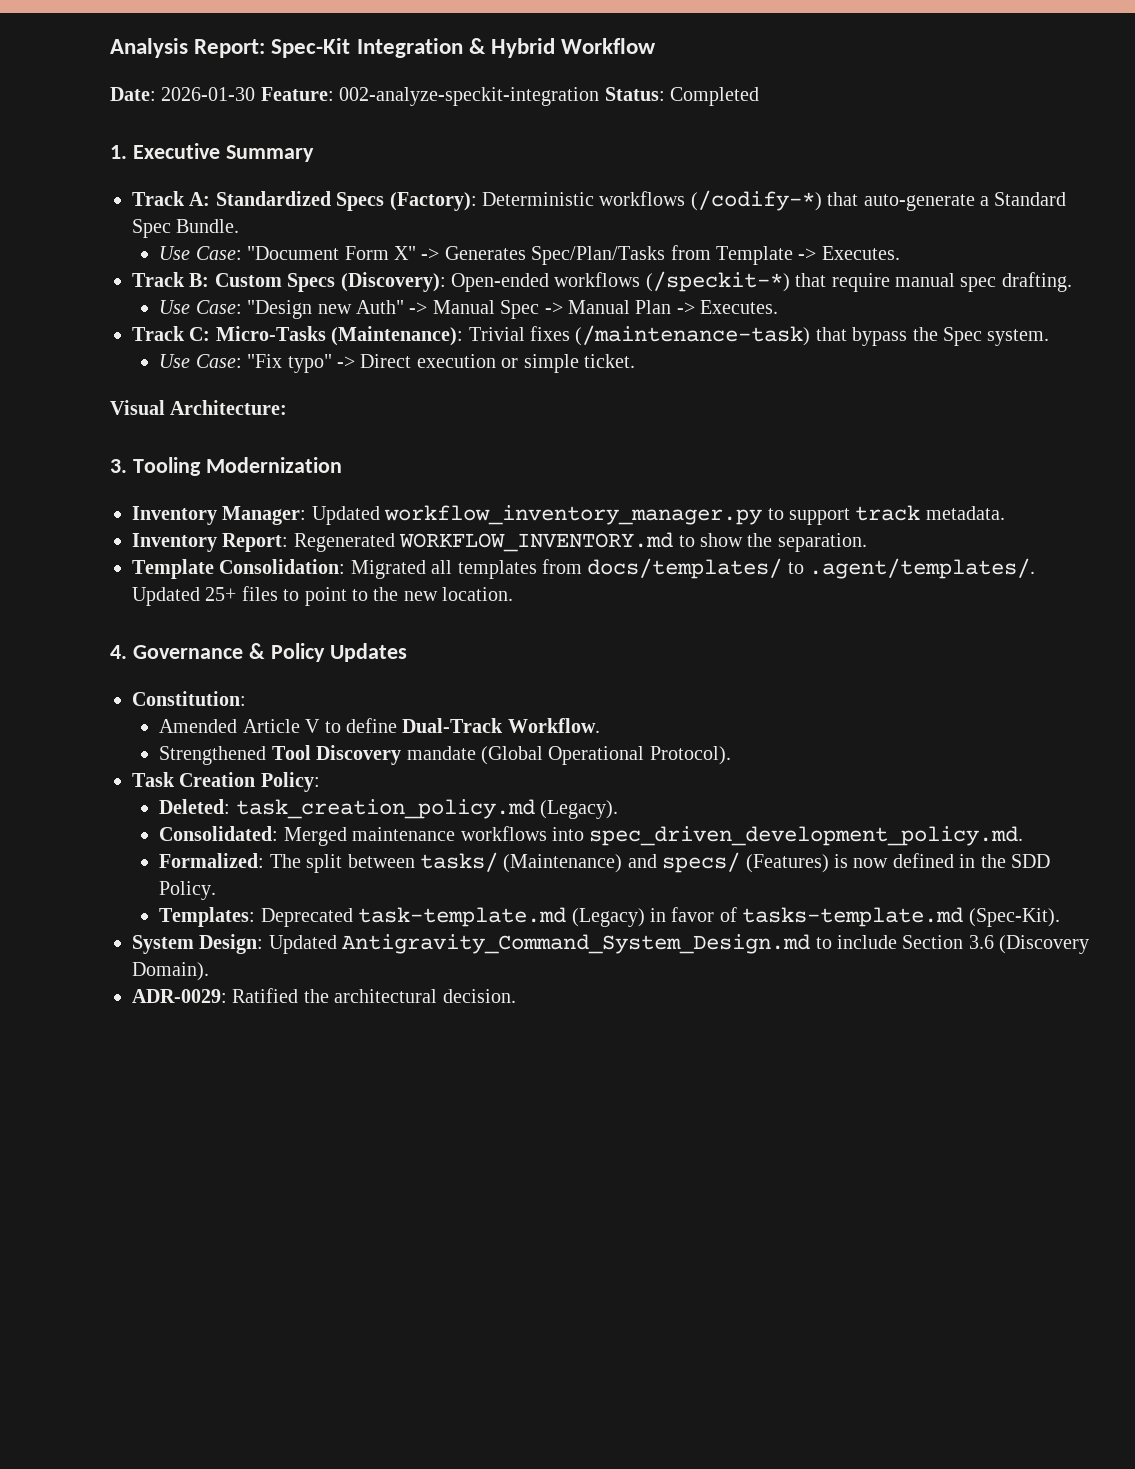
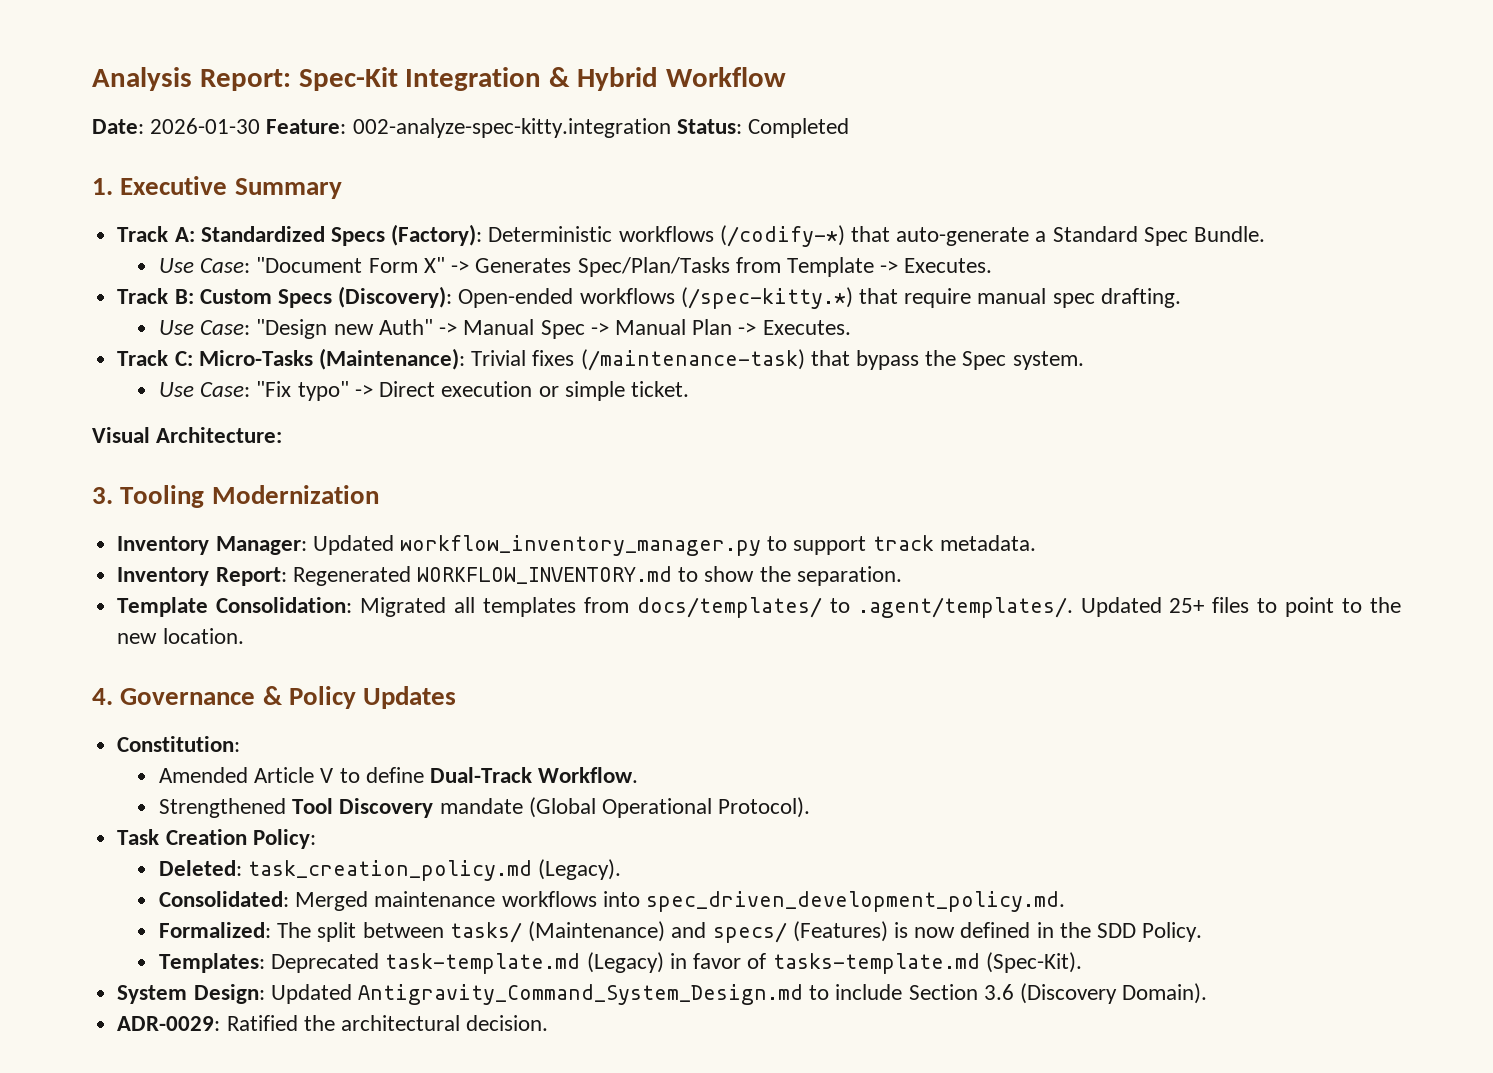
- Date: 2026-01-30 Feature: 002-analyze-speckit-integration Status: Completed
+ Date: 2026-01-30 Feature: 002-analyze-spec-kitty.integration Status: Completed
- Track B: Custom Specs (Discovery): Open-ended workflows (/speckit-*) that require manual spec drafting.
+ Track B: Custom Specs (Discovery): Open-ended workflows (/spec-kitty.*) that require manual spec drafting.

